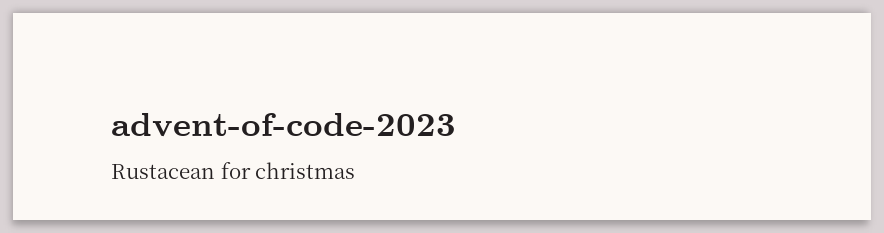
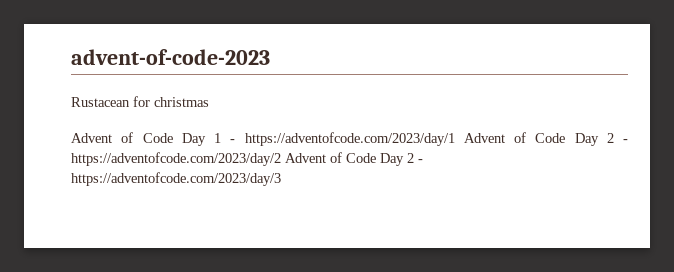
+ Advent of Code Day 1 - https://adventofcode.com/2023/day/1 Advent of Code Day 2 - https://adventofcode.com/2023/day/2 Advent of Code Day 2 - https://adventofcode.com/2023/day/3

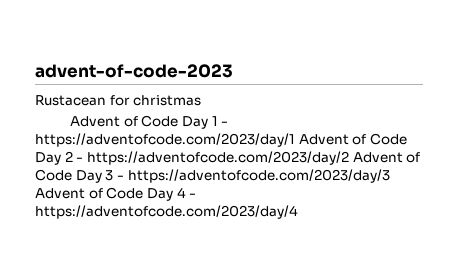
- Advent of Code Day 1 - https://adventofcode.com/2023/day/1 Advent of Code Day 2 - https://adventofcode.com/2023/day/2 Advent of Code Day 2 - https://adventofcode.com/2023/day/3
+ Advent of Code Day 1 - https://adventofcode.com/2023/day/1 Advent of Code Day 2 - https://adventofcode.com/2023/day/2 Advent of Code Day 3 - https://adventofcode.com/2023/day/3 Advent of Code Day 4 - https://adventofcode.com/2023/day/4

